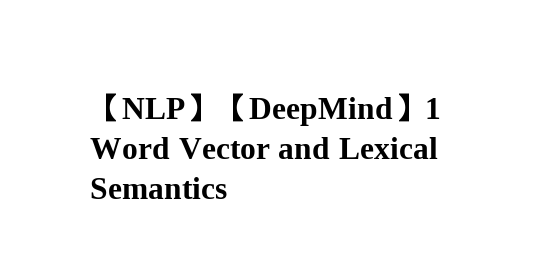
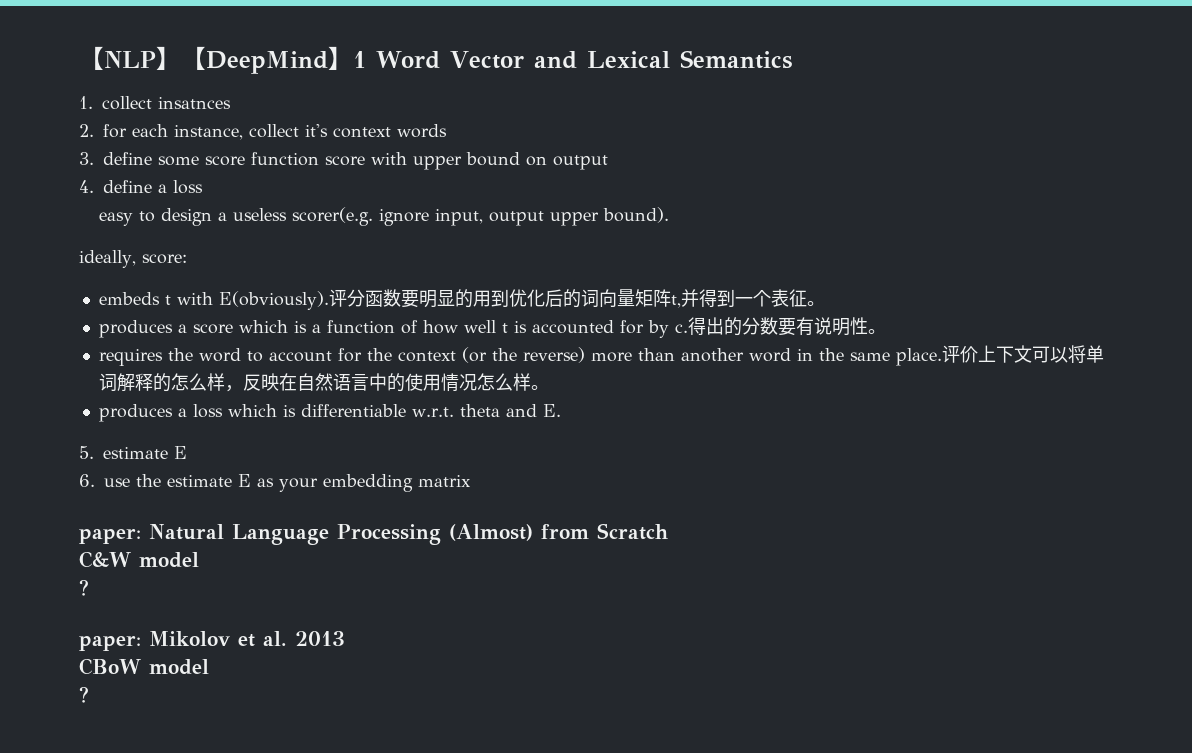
+ 1. collect insatnces
+ 2. for each instance, collect it's context words
+ 3. define some score function score with upper bound on output
+ 4. define a loss
+ easy to design a useless scorer(e.g. ignore input, output upper bound).
+ ideally, score:
+ embeds t with E(obviously).评分函数要明显的用到优化后的词向量矩阵t,并得到一个表征。
+ produces a score which is a function of how well t is accounted for by c.得出的分数要有说明性。
+ requires the word to account for the context (or the reverse) more than another word in the same place.评价上下文可以将单词解释的怎么样，反映在自然语言中的使用情况怎么样。
+ produces a loss which is differentiable w.r.t. theta and E.
+ 5. estimate E
+ 6. use the estimate E as your embedding matrix
+ paper: Natural Language Processing (Almost) from Scratch
+ C&W model
+ ?
+ paper: Mikolov et al. 2013
+ CBoW model
+ ?

